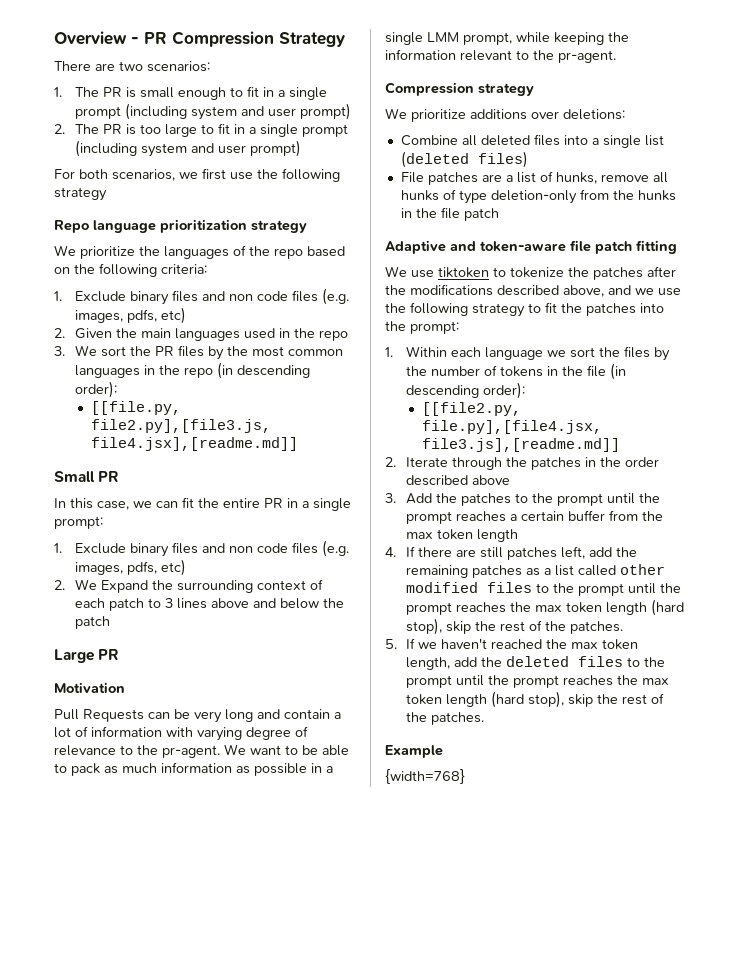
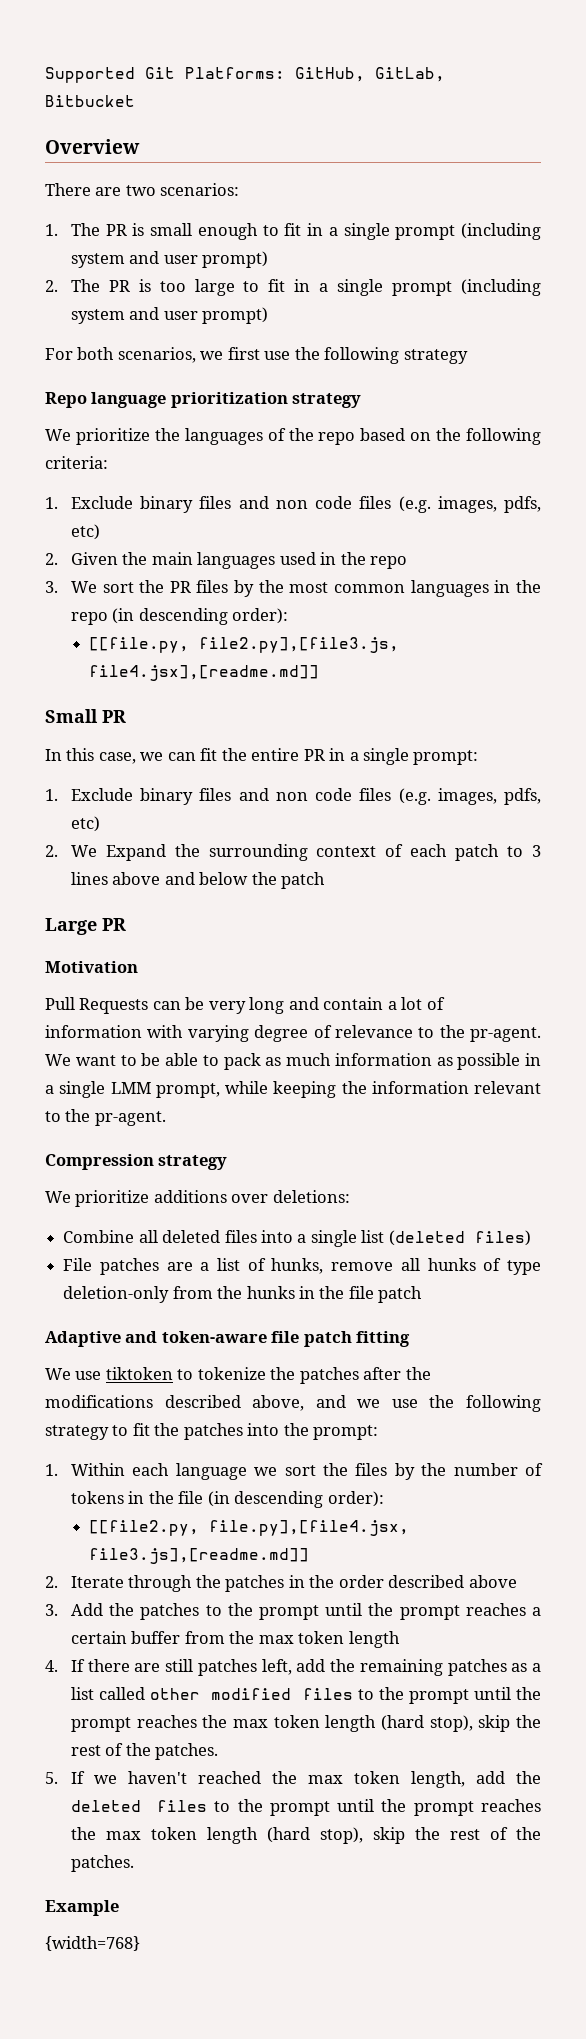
- Overview - PR Compression Strategy
+ Supported Git Platforms: GitHub, GitLab, Bitbucket
+ Overview

